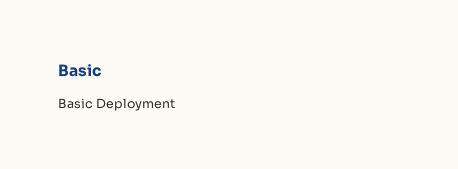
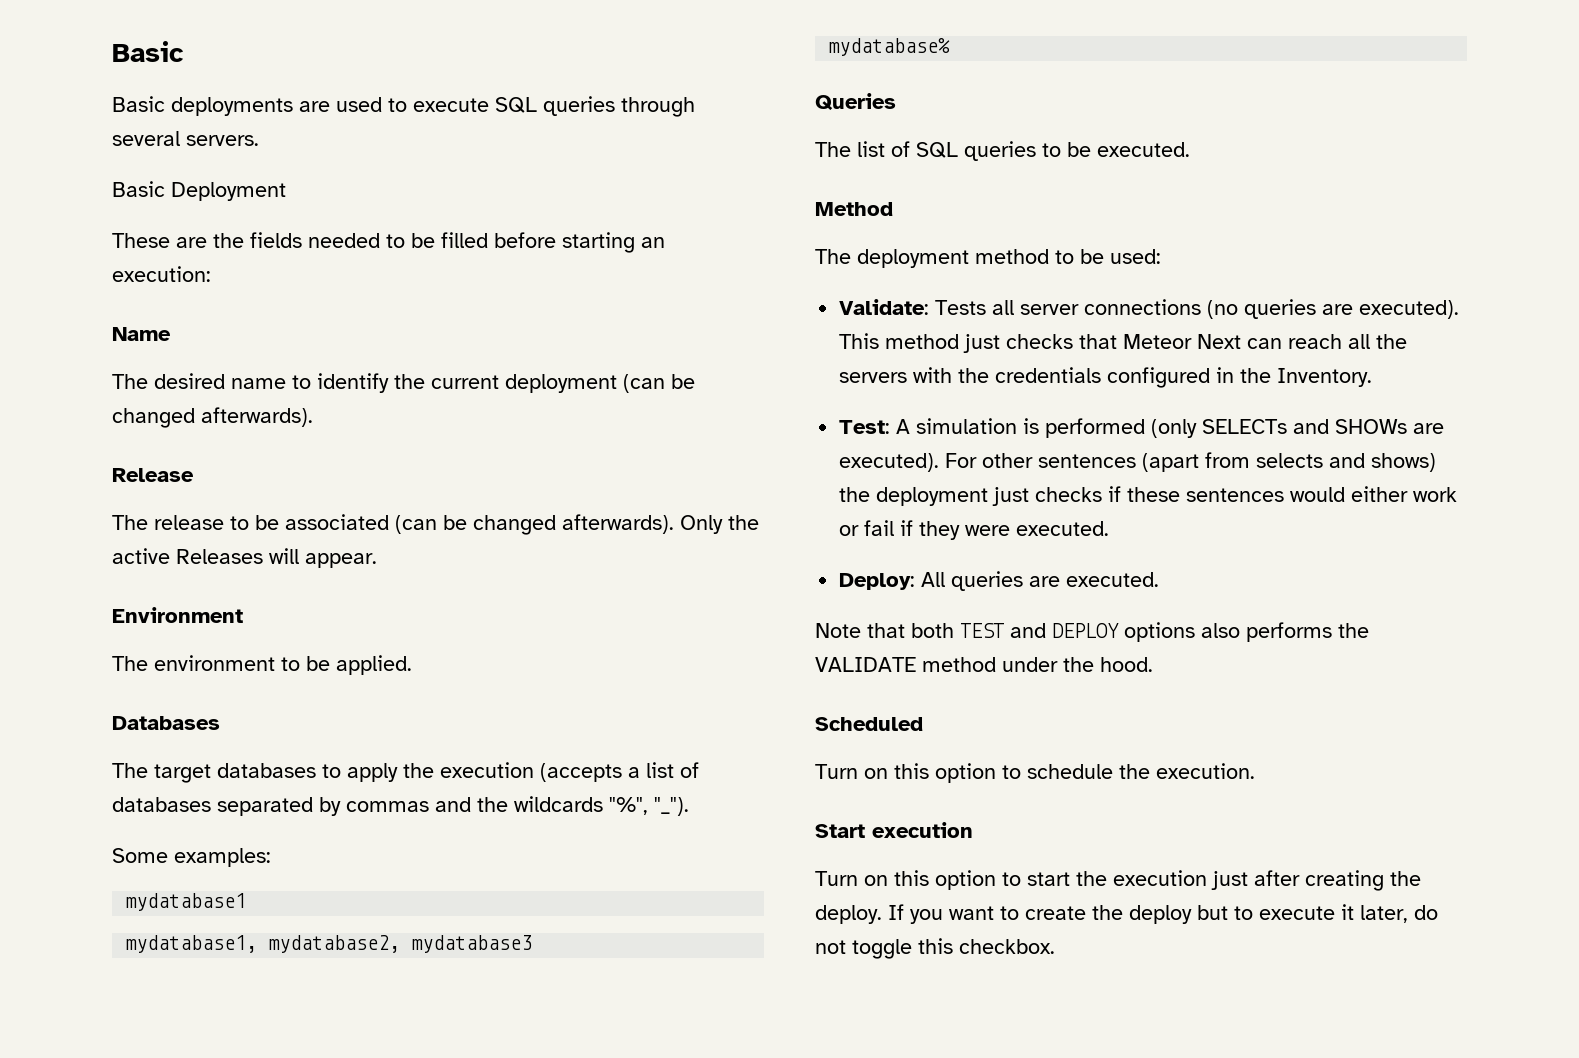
+ Basic deployments are used to execute SQL queries through several servers.
  Basic Deployment
+ These are the fields needed to be filled before starting an execution:
+ Name
+ The desired name to identify the current deployment (can be changed afterwards).
+ Release
+ The release to be associated (can be changed afterwards). Only the active Releases will appear.
+ Environment
+ The environment to be applied.
+ Databases
+ The target databases to apply the execution (accepts a list of databases separated by commas and the wildcards "%", "_").
+ Some examples:
+ mydatabase1
+ mydatabase1, mydatabase2, mydatabase3
+ mydatabase%
+ Queries
+ The list of SQL queries to be executed.
+ Method
+ The deployment method to be used:
+ Validate: Tests all server connections (no queries are executed). This method just checks that Meteor Next can reach all the servers with the credentials configured in the Inventory.
+ Test: A simulation is performed (only SELECTs and SHOWs are executed). For other sentences (apart from selects and shows) the deployment just checks if these sentences would either work or fail if they were executed.
+ Deploy: All queries are executed.
+ Note that both TEST and DEPLOY options also performs the VALIDATE method under the hood.
+ Scheduled
+ Turn on this option to schedule the execution.
+ Start execution
+ Turn on this option to start the execution just after creating the deploy. If you want to create the deploy but to execute it later, do not toggle this checkbox.

